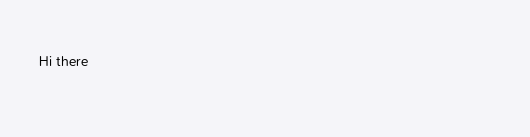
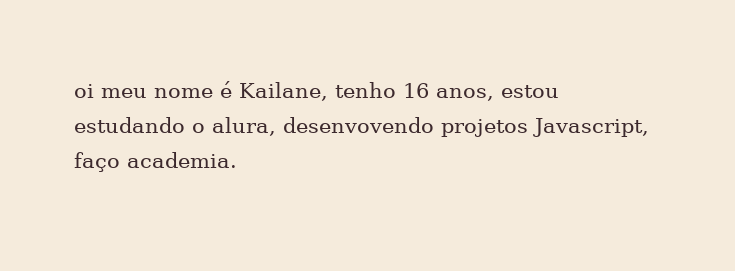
- Hi there
+ oi meu nome é Kailane, tenho 16 anos, estou estudando o alura, desenvovendo projetos Javascript, faço academia.

